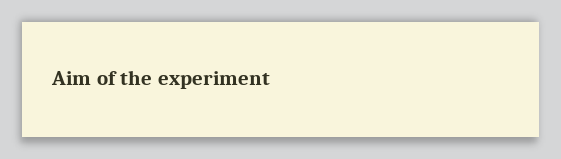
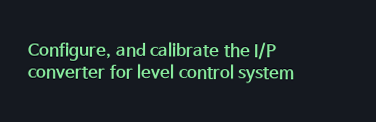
- Aim of the experiment
+ Configure, and calibrate the I/P converter for level control system

